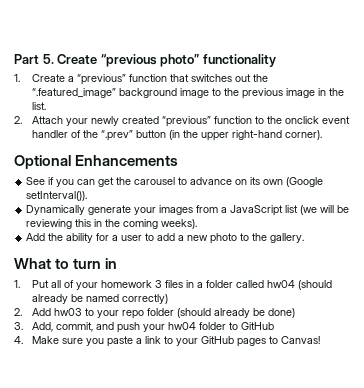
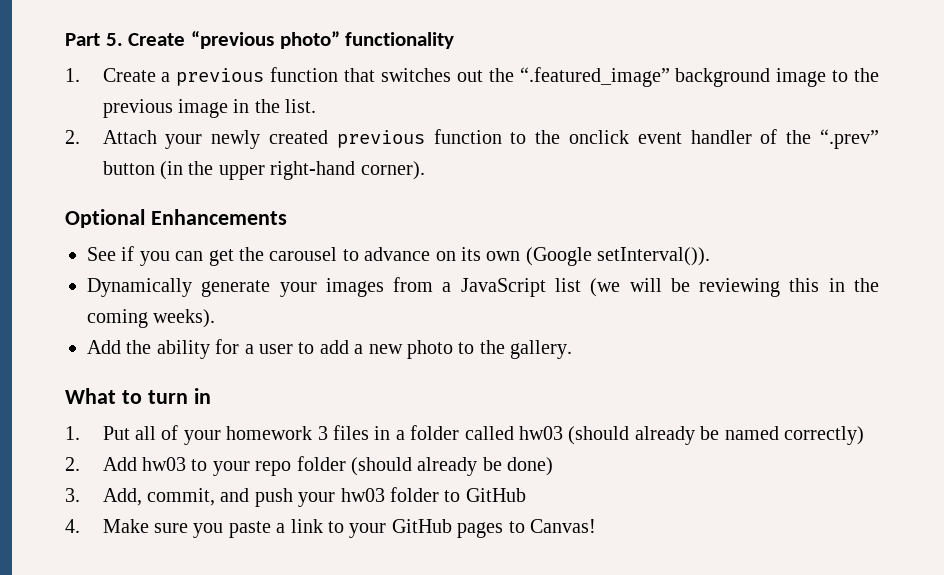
- 1. Create a “previous” function that switches out the “.featured_image” background image to the previous image in the list.
+ 1. Create a previous function that switches out the “.featured_image” background image to the previous image in the list.
- 2. Attach your newly created “previous” function to the onclick event handler of the “.prev” button (in the upper right-hand corner).
+ 2. Attach your newly created previous function to the onclick event handler of the “.prev” button (in the upper right-hand corner).
- 1. Put all of your homework 3 files in a folder called hw04 (should already be named correctly)
+ 1. Put all of your homework 3 files in a folder called hw03 (should already be named correctly)
- 3. Add, commit, and push your hw04 folder to GitHub
+ 3. Add, commit, and push your hw03 folder to GitHub

